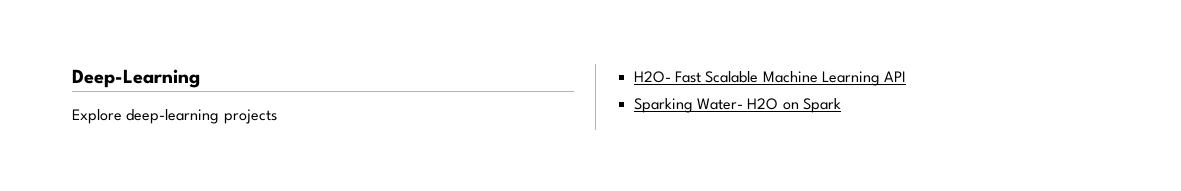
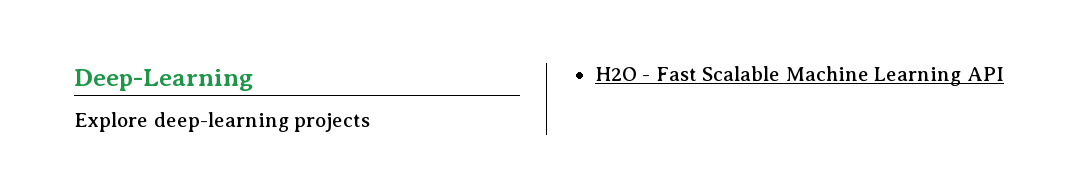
- H2O- Fast Scalable Machine Learning API
+ H2O - Fast Scalable Machine Learning API
- Sparking Water- H2O on Spark

